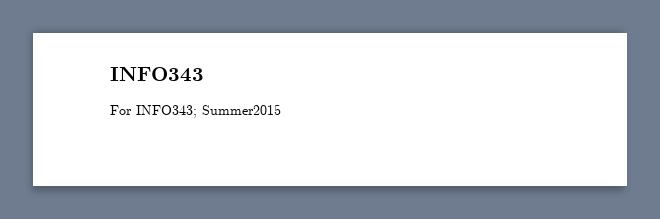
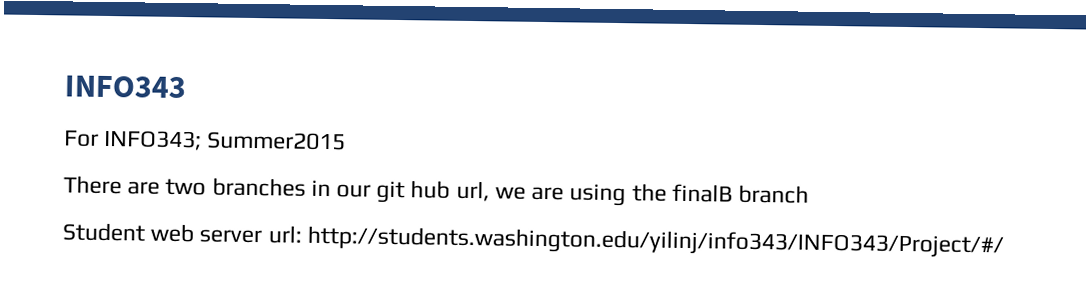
+ There are two branches in our git hub url, we are using the finalB branch
+ Student web server url: http://students.washington.edu/yilinj/info343/INFO343/Project/#/

